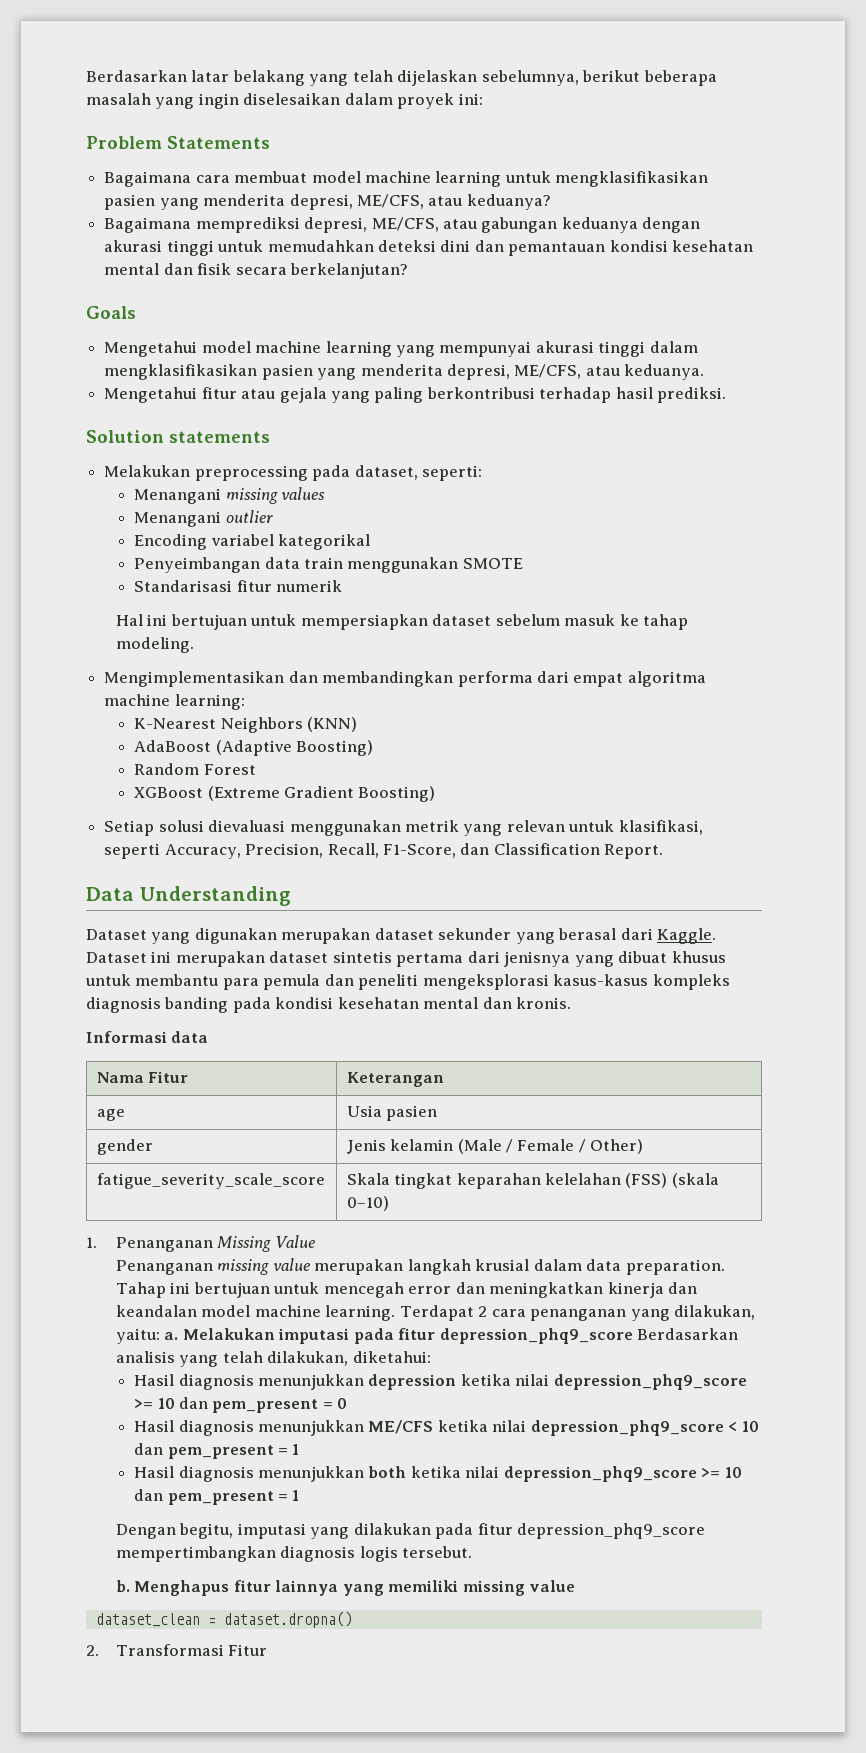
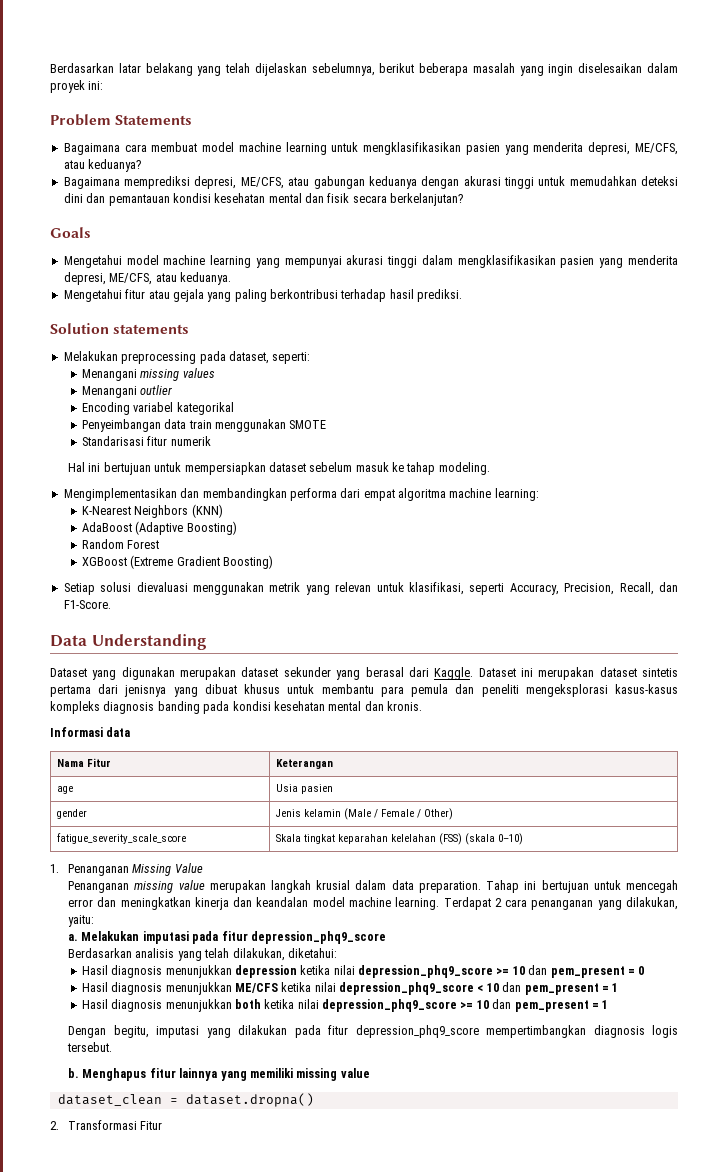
- Setiap solusi dievaluasi menggunakan metrik yang relevan untuk klasifikasi, seperti Accuracy, Precision, Recall, F1-Score, dan Classification Report.
+ Setiap solusi dievaluasi menggunakan metrik yang relevan untuk klasifikasi, seperti Accuracy, Precision, Recall, dan F1-Score.
- Terdapat 2 cara penanganan yang dilakukan, yaitu: a.
+ Terdapat 2 cara penanganan yang dilakukan, yaitu:
+ a.
- Melakukan imputasi pada fitur depression_phq9_score Berdasarkan analisis yang telah dilakukan, diketahui:
+ Melakukan imputasi pada fitur depression_phq9_score
+ Berdasarkan analisis yang telah dilakukan, diketahui:

